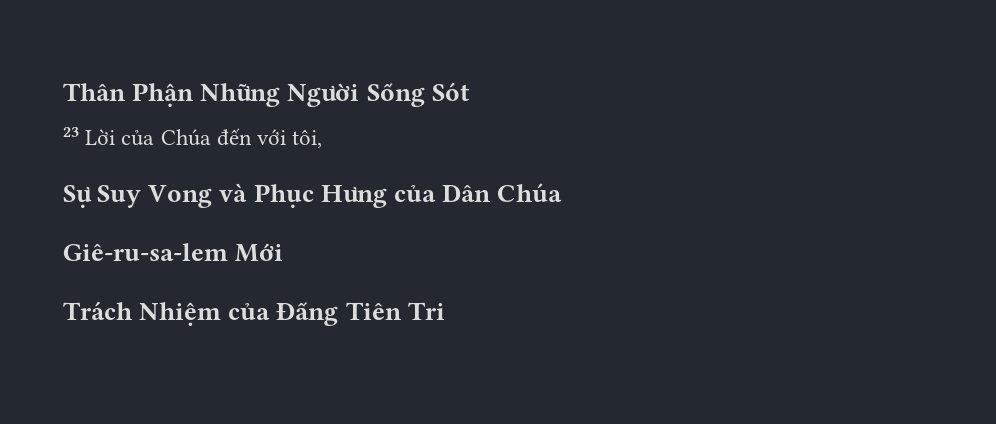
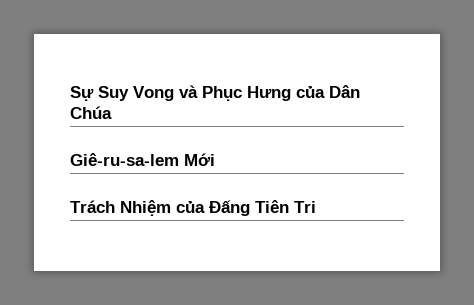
- Thân Phận Những Người Sống Sót
- 23 Lời của Chúa đến với tôi,

